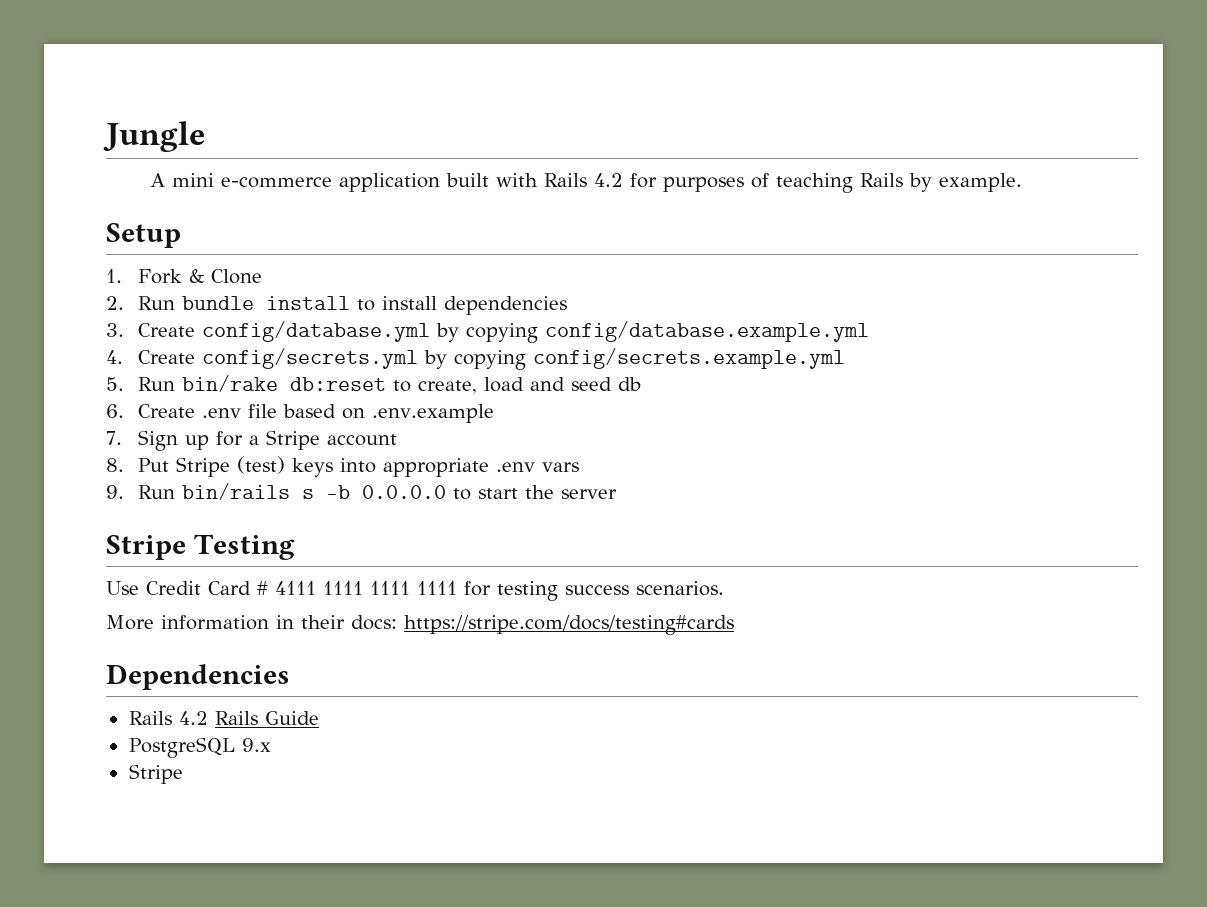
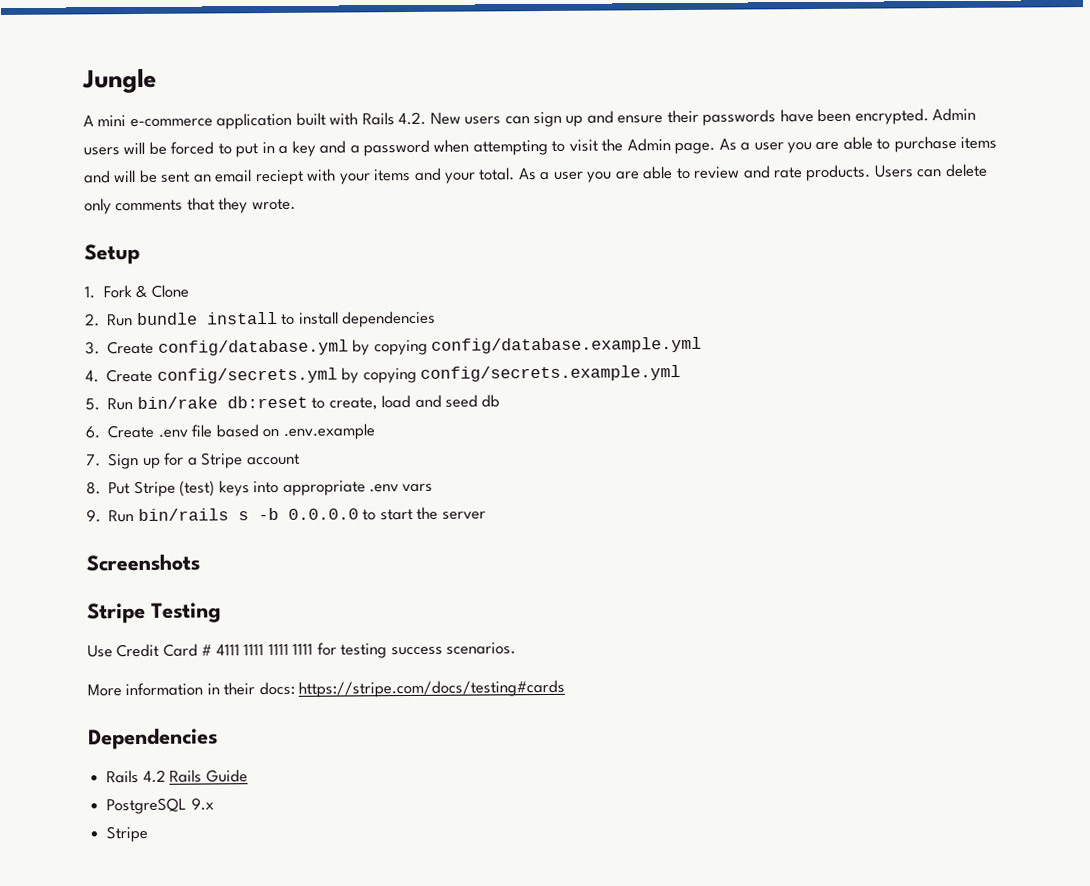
- A mini e-commerce application built with Rails 4.2 for purposes of teaching Rails by example.
+ A mini e-commerce application built with Rails 4.2. New users can sign up and ensure their passwords have been encrypted. Admin users will be forced to put in a key and a password when attempting to visit the Admin page. As a user you are able to purchase items and will be sent an email reciept with your items and your total. As a user you are able to review and rate products. Users can delete only comments that they wrote.
+ Screenshots

